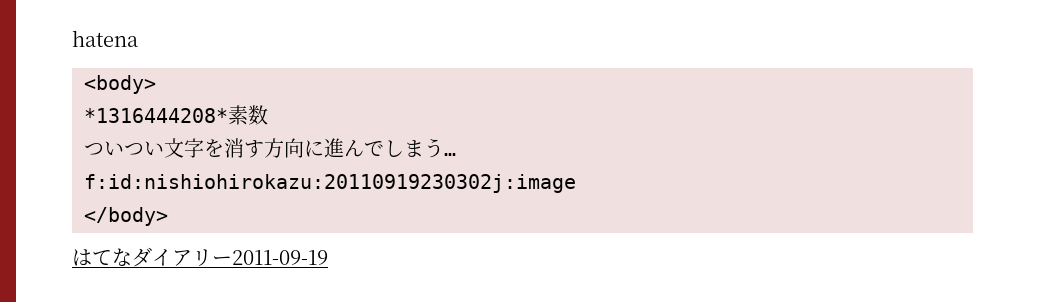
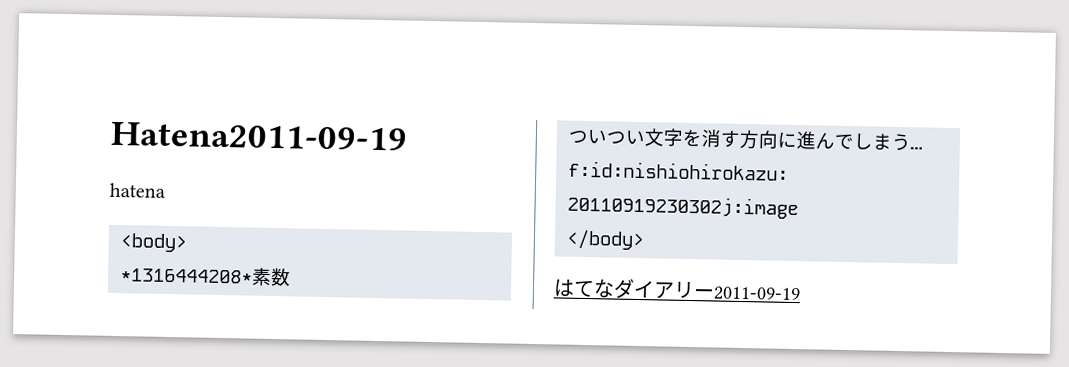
+ Hatena2011-09-19

